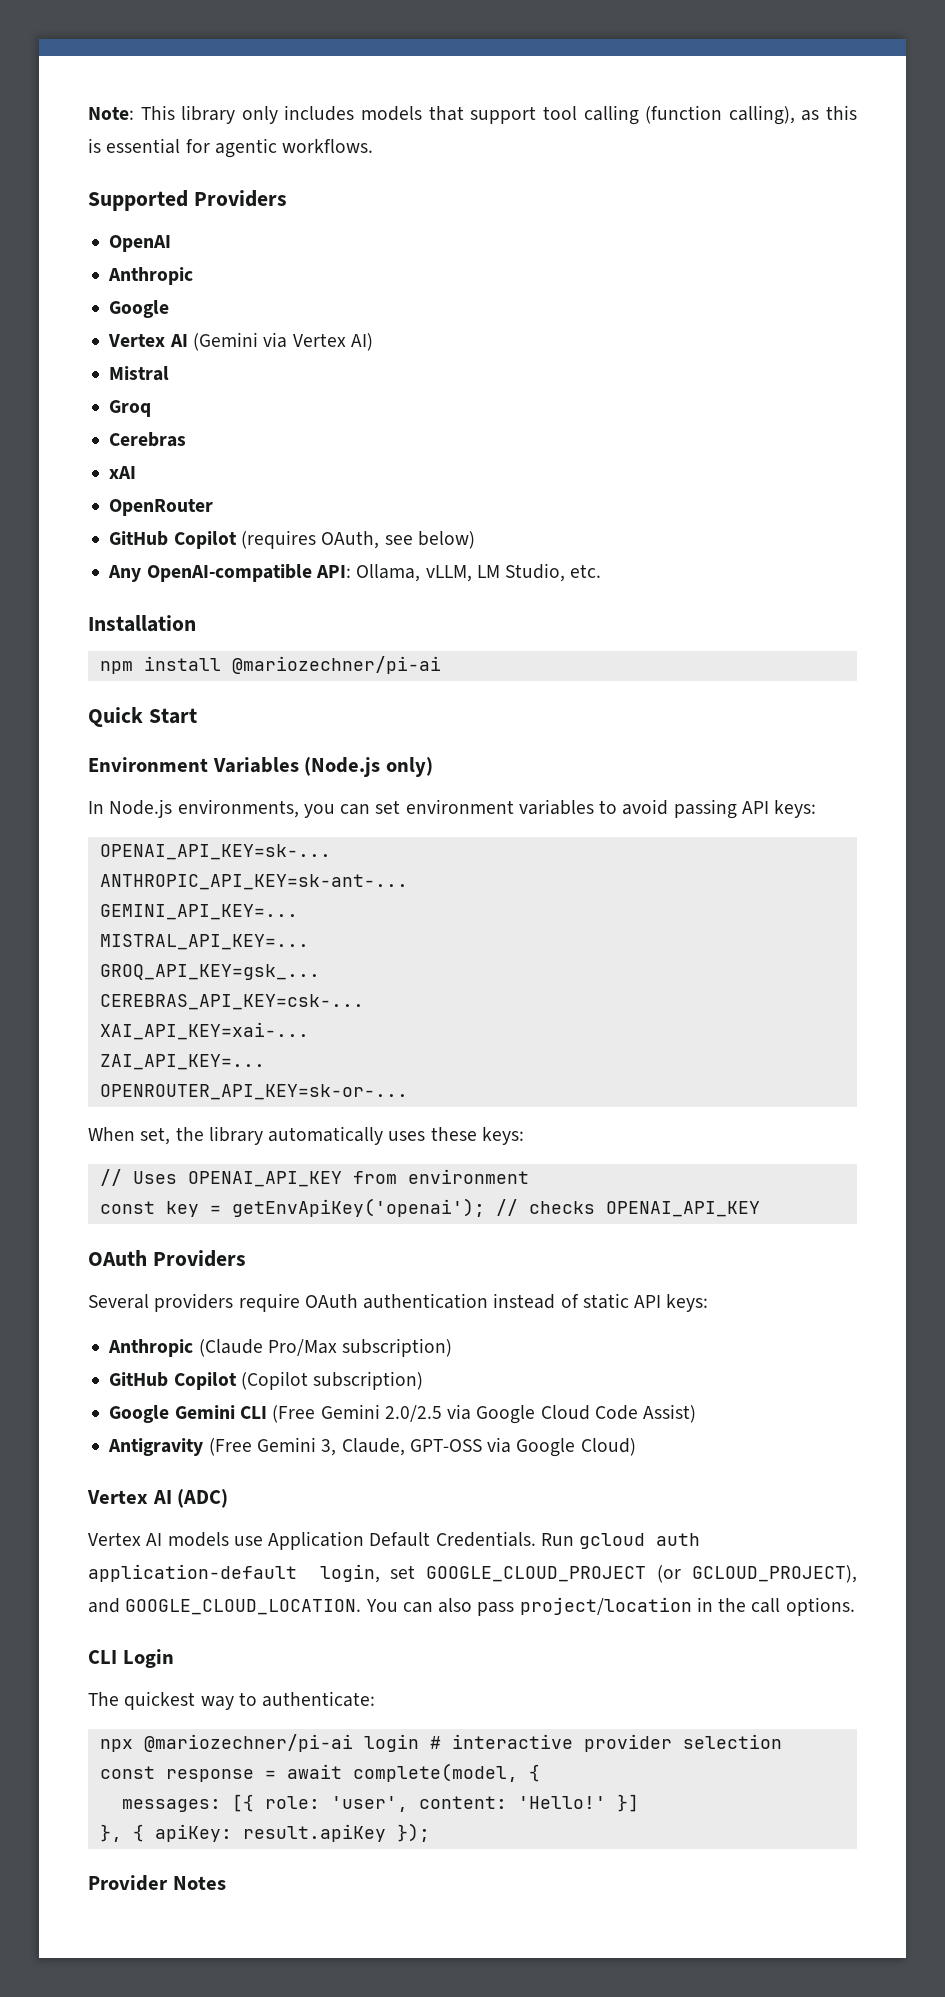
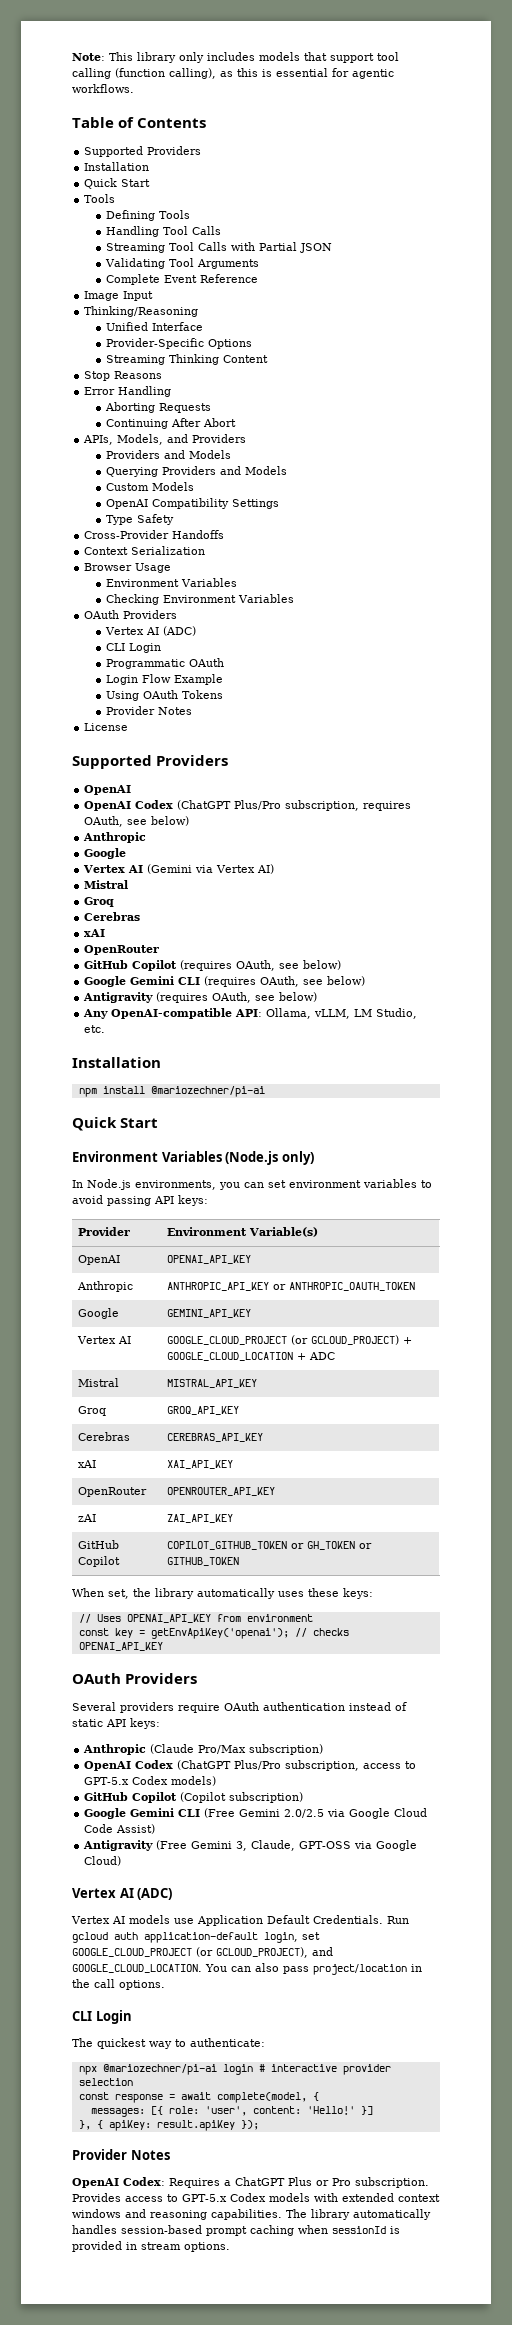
+ Table of Contents
+ Supported Providers
+ Installation
+ Quick Start
+ Tools
+ Defining Tools
+ Handling Tool Calls
+ Streaming Tool Calls with Partial JSON
+ Validating Tool Arguments
+ Complete Event Reference
+ Image Input
+ Thinking/Reasoning
+ Unified Interface
+ Provider-Specific Options
+ Streaming Thinking Content
+ Stop Reasons
+ Error Handling
+ Aborting Requests
+ Continuing After Abort
+ APIs, Models, and Providers
+ Providers and Models
+ Querying Providers and Models
+ Custom Models
+ OpenAI Compatibility Settings
+ Type Safety
+ Cross-Provider Handoffs
+ Context Serialization
+ Browser Usage
+ Environment Variables
+ Checking Environment Variables
+ OAuth Providers
+ Vertex AI (ADC)
+ CLI Login
+ Programmatic OAuth
+ Login Flow Example
+ Using OAuth Tokens
+ Provider Notes
+ License
  Supported Providers
  OpenAI
+ OpenAI Codex (ChatGPT Plus/Pro subscription, requires OAuth, see below)
+ Google Gemini CLI (requires OAuth, see below)
+ Antigravity (requires OAuth, see below)
- OPENAI_API_KEY=sk-...
- ANTHROPIC_API_KEY=sk-ant-...
- GEMINI_API_KEY=...
- MISTRAL_API_KEY=...
- GROQ_API_KEY=gsk_...
- CEREBRAS_API_KEY=csk-...
- XAI_API_KEY=xai-...
- ZAI_API_KEY=...
- OPENROUTER_API_KEY=sk-or-...
+ Provider | Environment Variable(s)
+ OpenAI | OPENAI_API_KEY
+ Anthropic | ANTHROPIC_API_KEY or ANTHROPIC_OAUTH_TOKEN
+ Google | GEMINI_API_KEY
+ Vertex AI | GOOGLE_CLOUD_PROJECT (or GCLOUD_PROJECT) + GOOGLE_CLOUD_LOCATION + ADC
+ Mistral | MISTRAL_API_KEY
+ Groq | GROQ_API_KEY
+ Cerebras | CEREBRAS_API_KEY
+ xAI | XAI_API_KEY
+ OpenRouter | OPENROUTER_API_KEY
+ zAI | ZAI_API_KEY
+ GitHub Copilot | COPILOT_GITHUB_TOKEN or GH_TOKEN or GITHUB_TOKEN
+ OpenAI Codex (ChatGPT Plus/Pro subscription, access to GPT-5.x Codex models)
+ OpenAI Codex: Requires a ChatGPT Plus or Pro subscription. Provides access to GPT-5.x Codex models with extended context windows and reasoning capabilities. The library automatically handles session-based prompt caching when sessionId is provided in stream options.

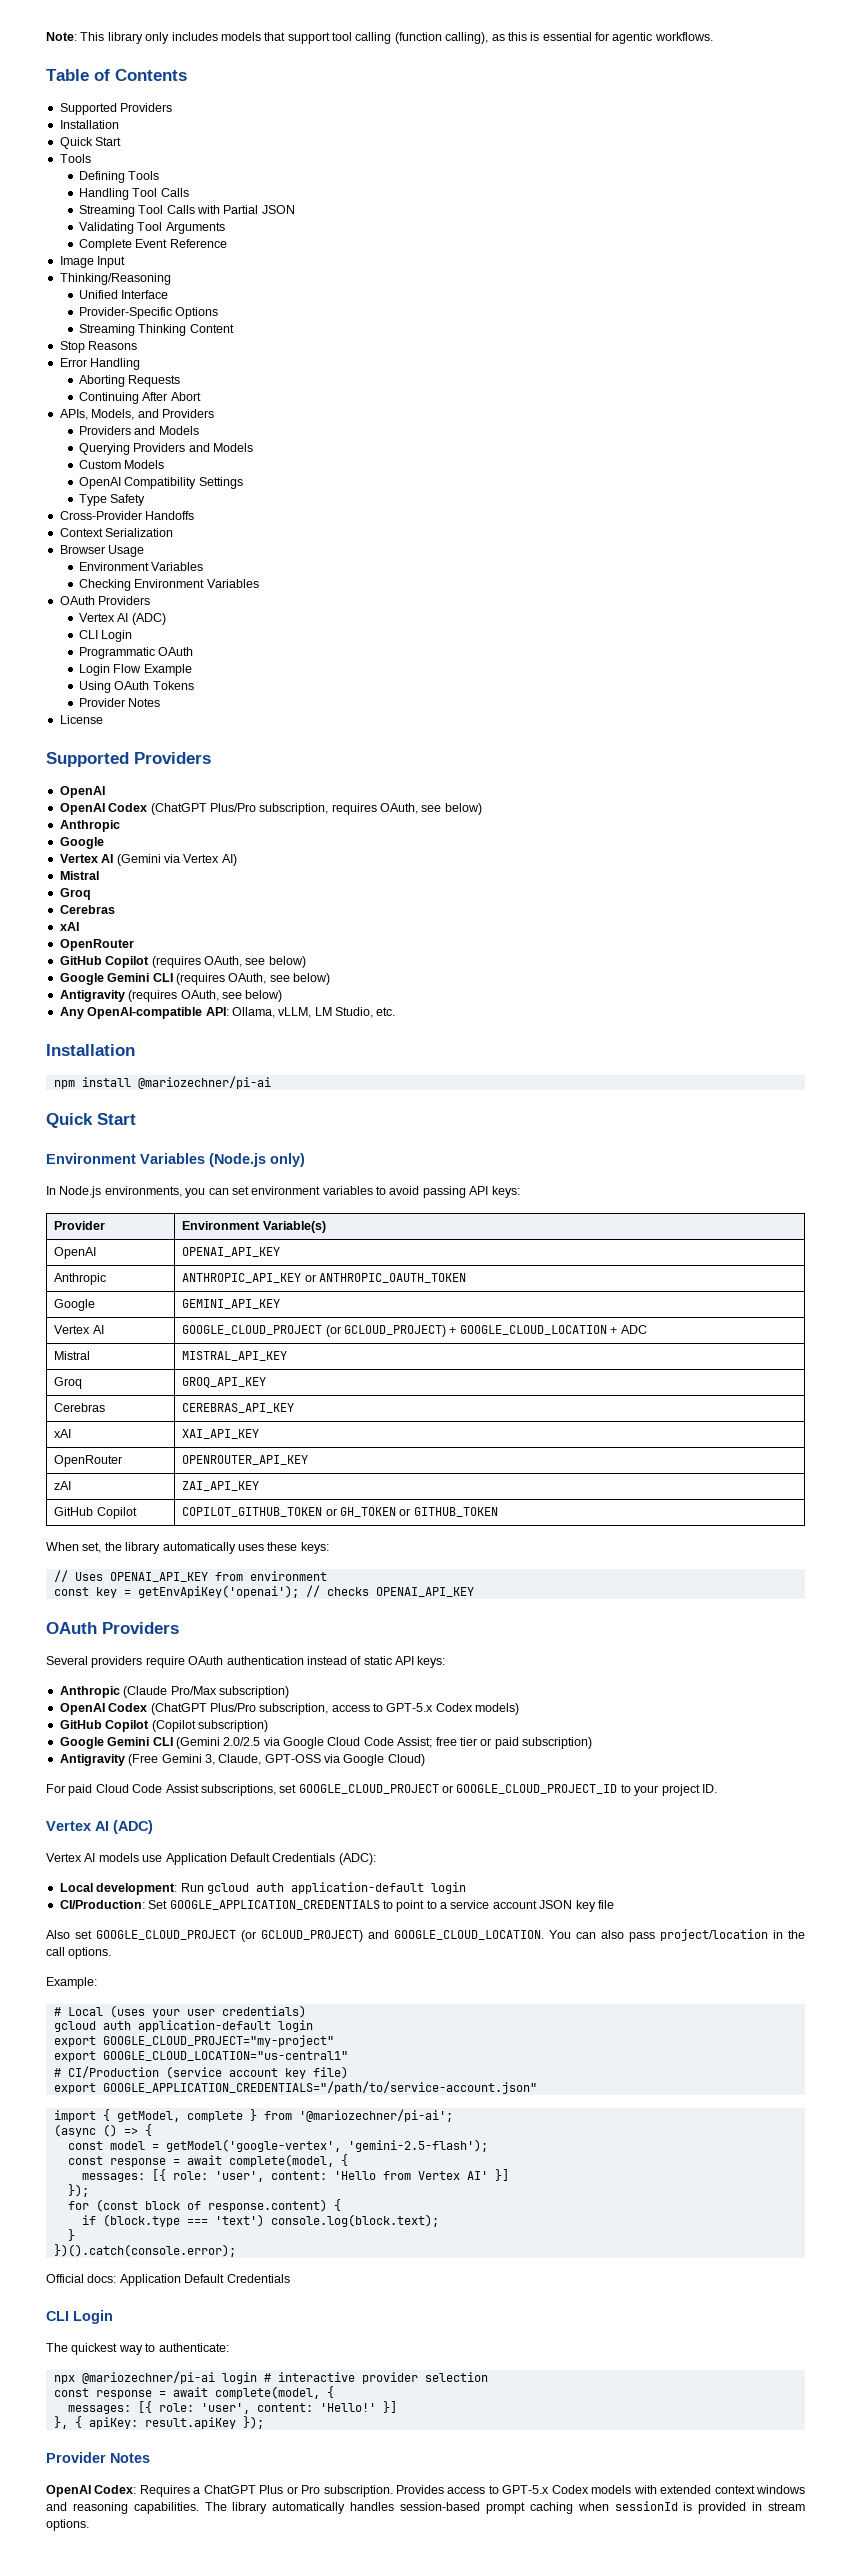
- Google Gemini CLI (Free Gemini 2.0/2.5 via Google Cloud Code Assist)
+ Google Gemini CLI (Gemini 2.0/2.5 via Google Cloud Code Assist; free tier or paid subscription)
+ For paid Cloud Code Assist subscriptions, set GOOGLE_CLOUD_PROJECT or GOOGLE_CLOUD_PROJECT_ID to your project ID.
- Vertex AI models use Application Default Credentials. Run gcloud auth application-default login, set GOOGLE_CLOUD_PROJECT (or GCLOUD_PROJECT), and GOOGLE_CLOUD_LOCATION.
+ Vertex AI models use Application Default Credentials (ADC):
+ Local development: Run gcloud auth application-default login
+ CI/Production: Set GOOGLE_APPLICATION_CREDENTIALS to point to a service account JSON key file
+ Also set GOOGLE_CLOUD_PROJECT (or GCLOUD_PROJECT) and GOOGLE_CLOUD_LOCATION.
+ Example:
+ # Local (uses your user credentials)
+ gcloud auth application-default login
+ export GOOGLE_CLOUD_PROJECT="my-project"
+ export GOOGLE_CLOUD_LOCATION="us-central1"
+ # CI/Production (service account key file)
+ export GOOGLE_APPLICATION_CREDENTIALS="/path/to/service-account.json"
+ import { getModel, complete } from '@mariozechner/pi-ai';
+ (async () => {
+ const model = getModel('google-vertex', 'gemini-2.5-flash');
+ const response = await complete(model, {
+ messages: [{ role: 'user', content: 'Hello from Vertex AI' }]
+ });
+ for (const block of response.content) {
+ if (block.type === 'text') console.log(block.text);
+ }
+ })().catch(console.error);
+ Official docs: Application Default Credentials

